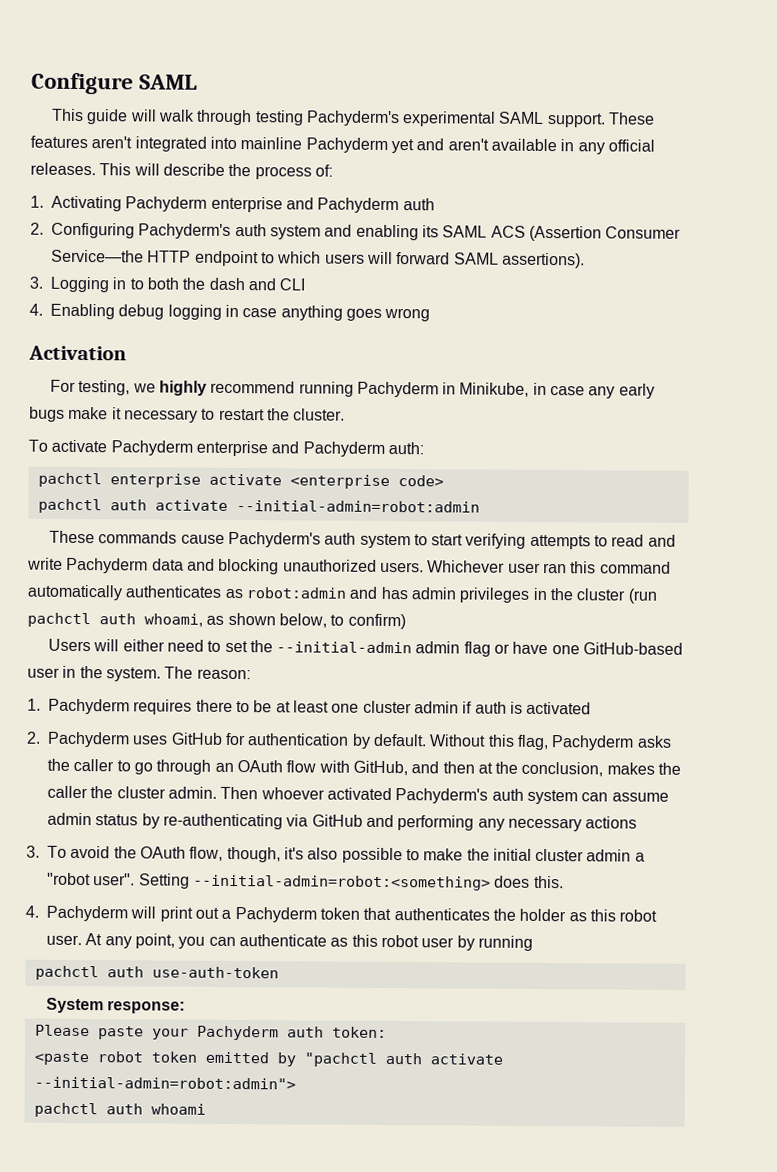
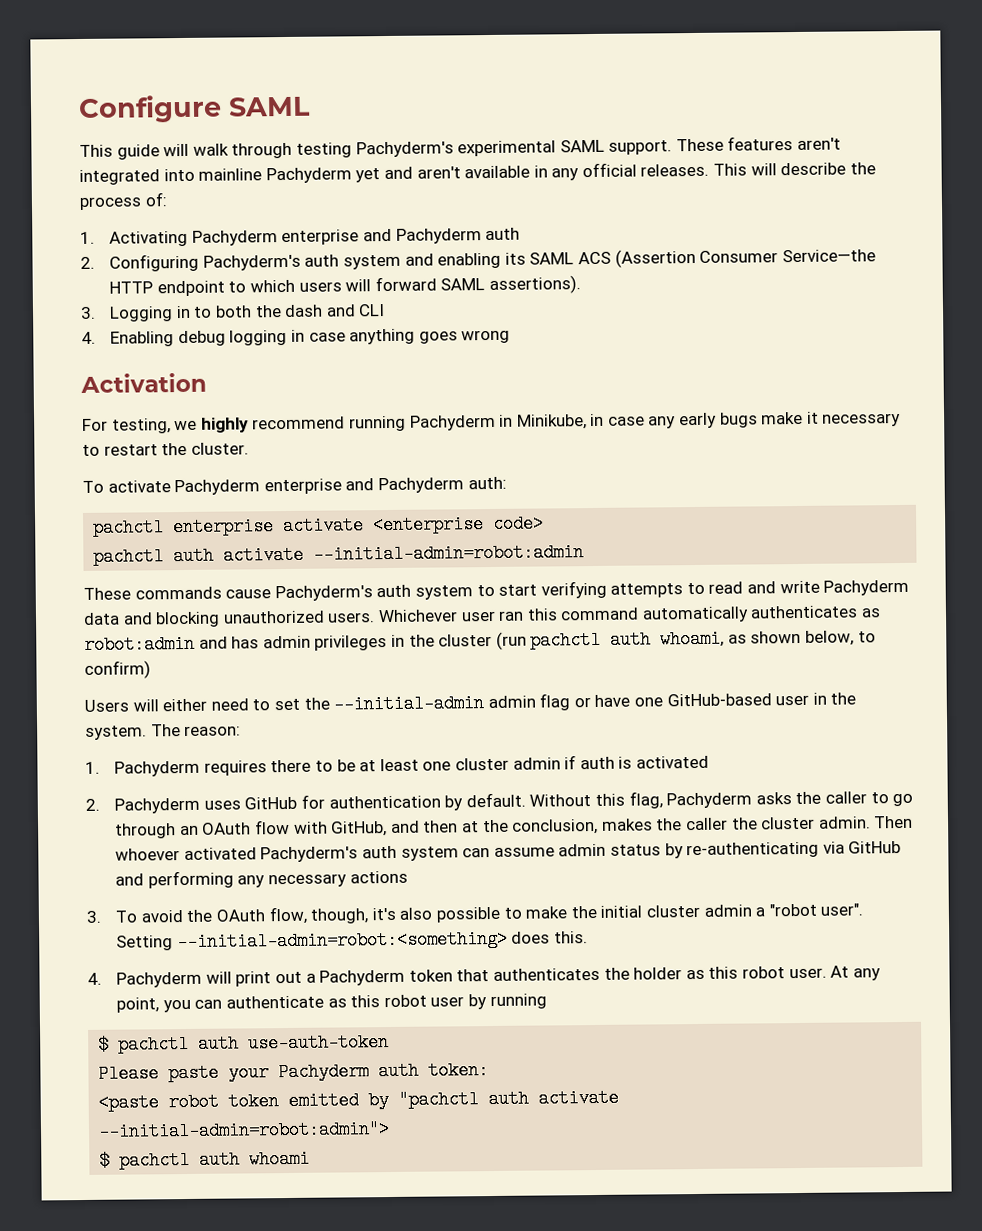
- pachctl auth use-auth-token
+ $ pachctl auth use-auth-token
- System response:
- pachctl auth whoami
+ $ pachctl auth whoami

